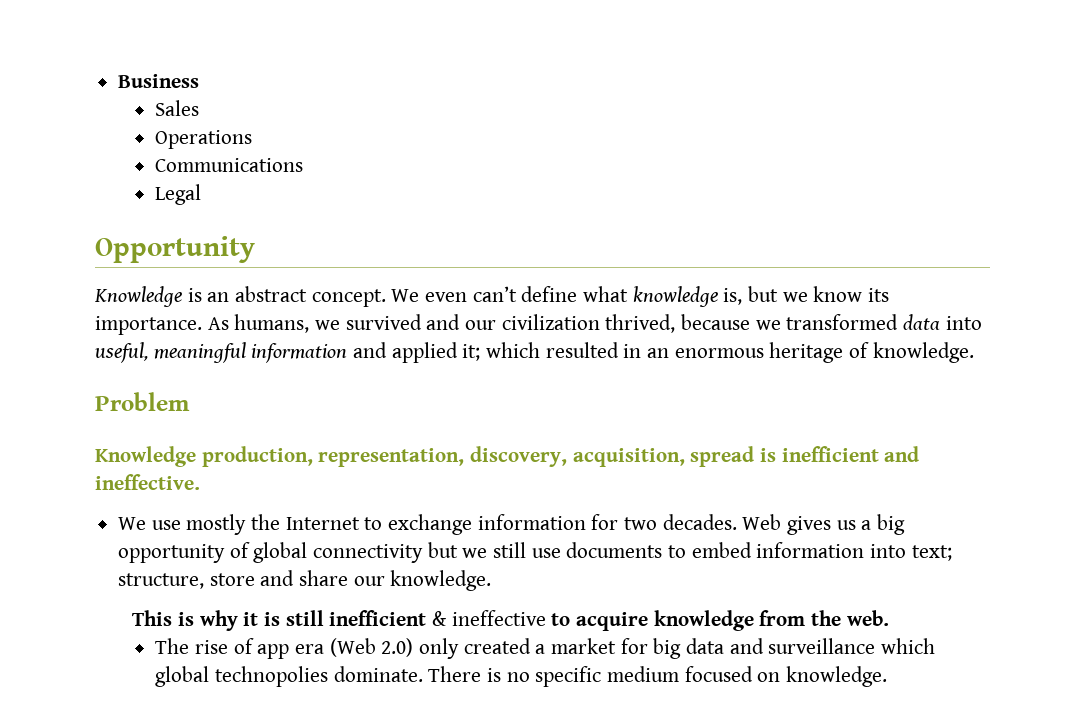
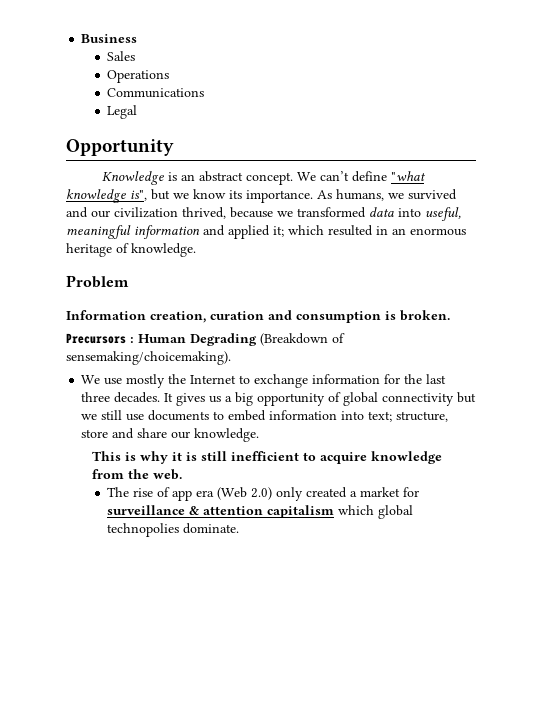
- We even can’t define what knowledge is, but we know its importance.
+ We can’t define "what knowledge is", but we know its importance.
- Knowledge production, representation, discovery, acquisition, spread is inefficient and ineffective.
+ Information creation, curation and consumption is broken.
+ Precursors : Human Degrading (Breakdown of sensemaking/choicemaking).
- We use mostly the Internet to exchange information for two decades. Web gives us a big opportunity of global connectivity but we still use documents to embed information into text; structure, store and share our knowledge.
+ We use mostly the Internet to exchange information for the last three decades. It gives us a big opportunity of global connectivity but we still use documents to embed information into text; structure, store and share our knowledge.
- This is why it is still inefficient & ineffective to acquire knowledge from the web.
+ This is why it is still inefficient to acquire knowledge from the web.
- The rise of app era (Web 2.0) only created a market for big data and surveillance which global technopolies dominate. There is no specific medium focused on knowledge.
+ The rise of app era (Web 2.0) only created a market for surveillance & attention capitalism which global technopolies dominate.

